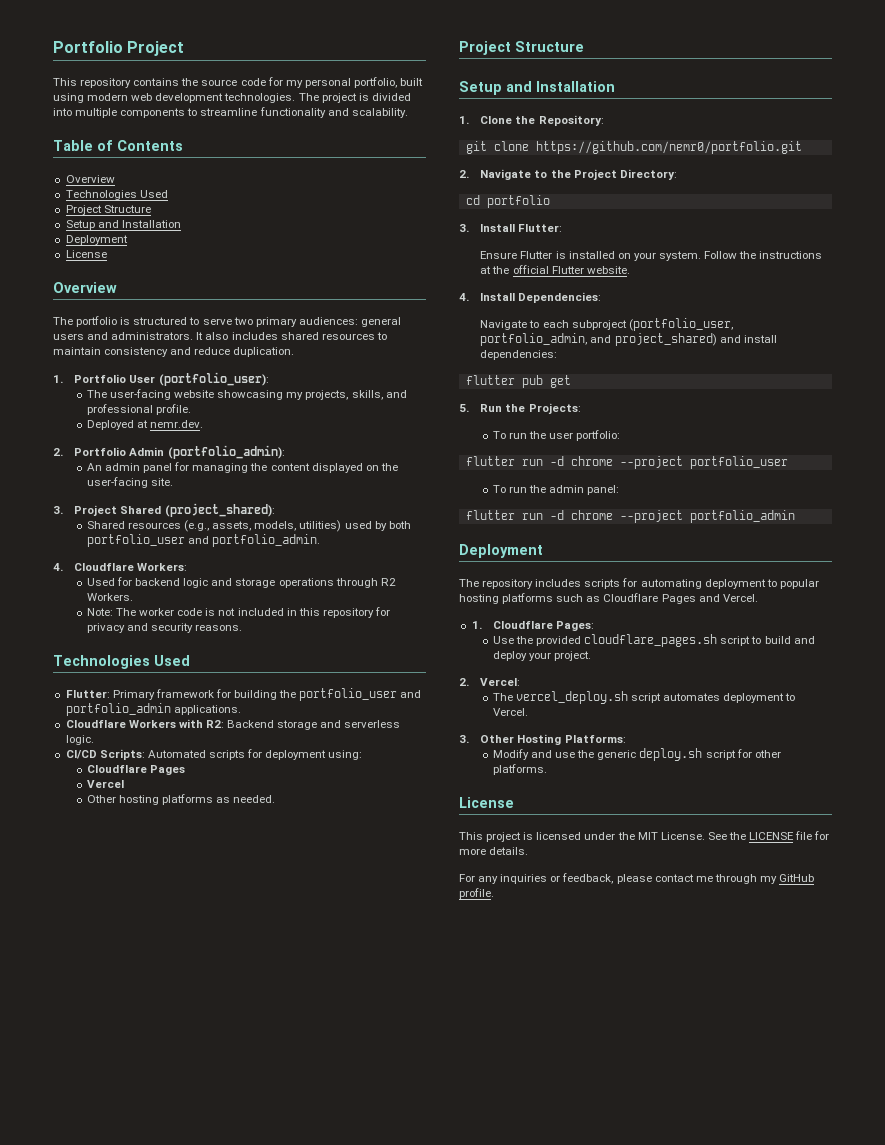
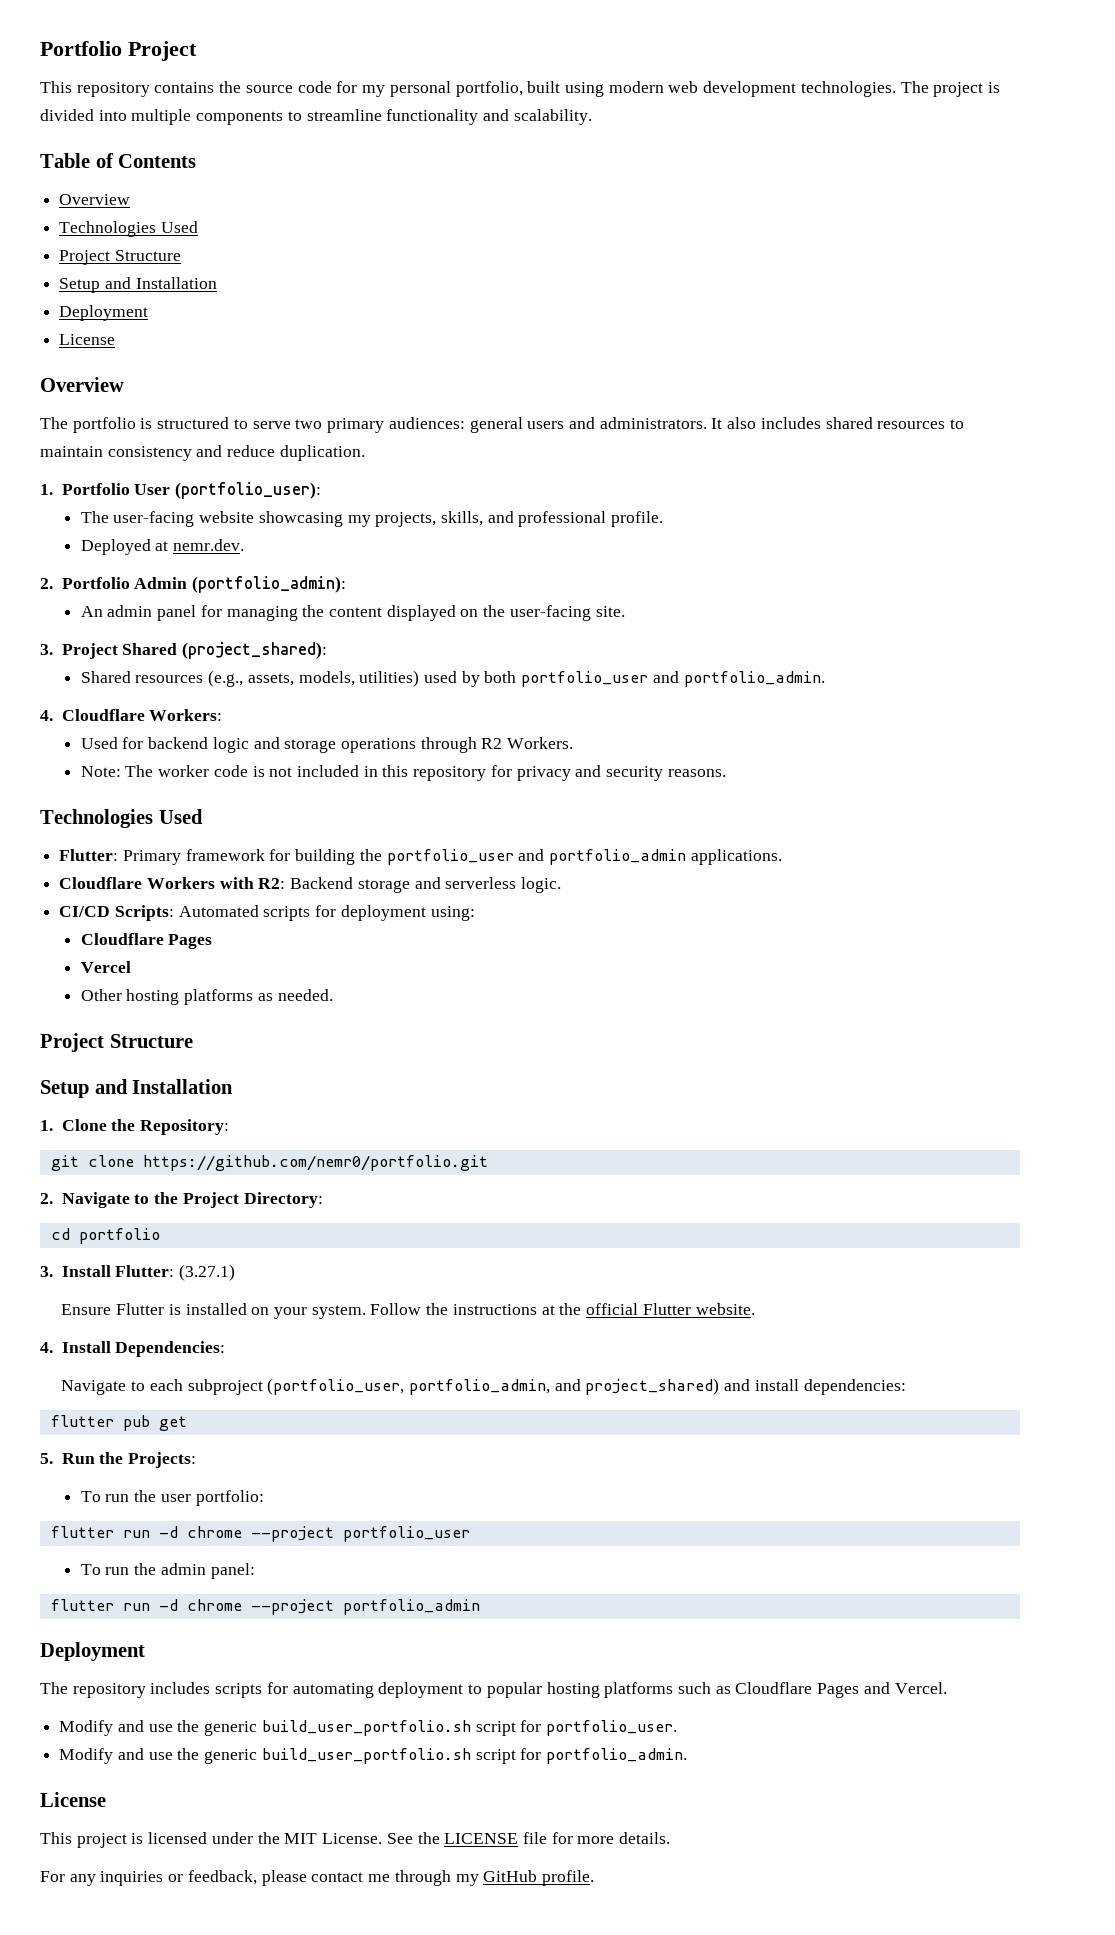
- 3. Install Flutter:
+ 3. Install Flutter: (3.27.1)
- 1. Cloudflare Pages:
- Use the provided cloudflare_pages.sh script to build and deploy your project.
- 2. Vercel:
- The vercel_deploy.sh script automates deployment to Vercel.
- 3. Other Hosting Platforms:
- Modify and use the generic deploy.sh script for other platforms.
+ Modify and use the generic build_user_portfolio.sh script for portfolio_user.
+ Modify and use the generic build_user_portfolio.sh script for portfolio_admin.

